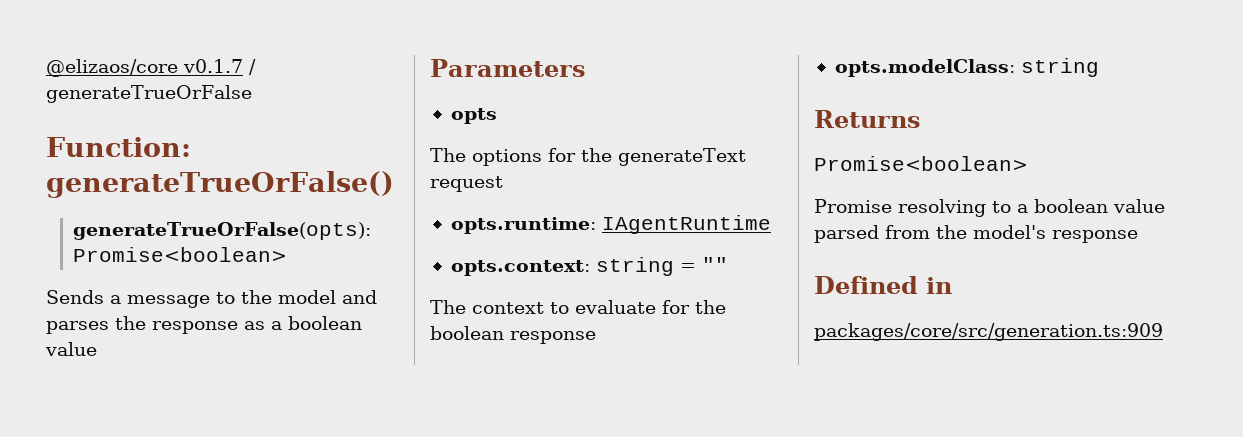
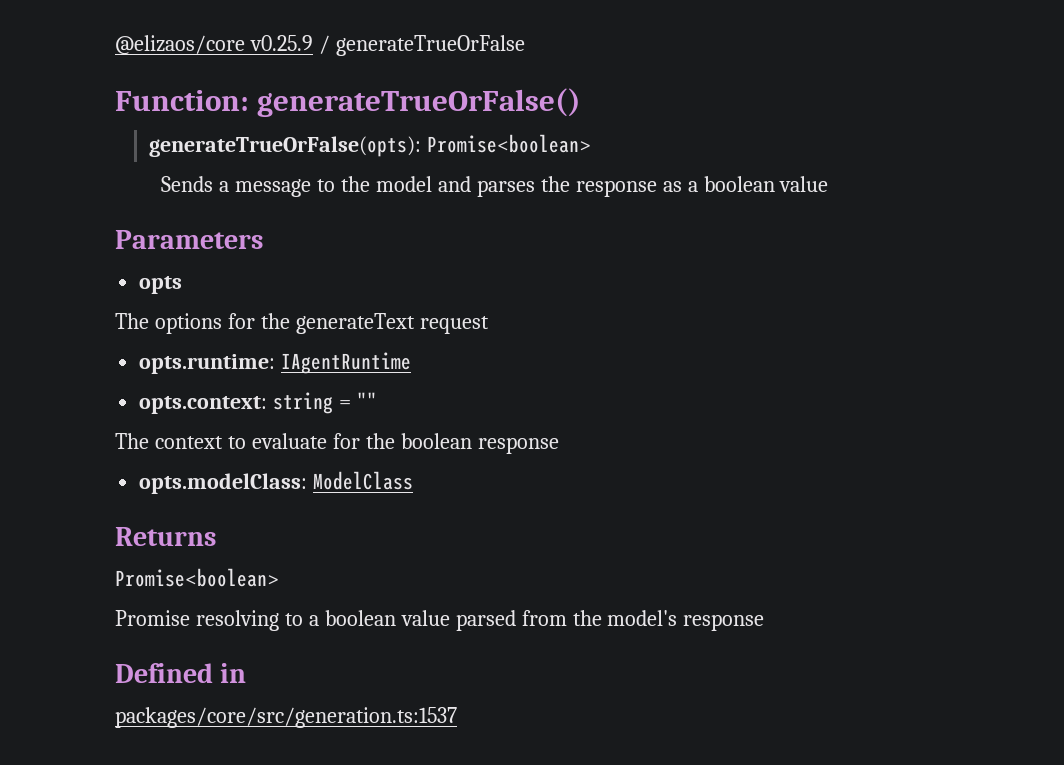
- @elizaos/core v0.1.7 / generateTrueOrFalse
+ @elizaos/core v0.25.9 / generateTrueOrFalse
- opts.modelClass: string
+ opts.modelClass: ModelClass
- packages/core/src/generation.ts:909
+ packages/core/src/generation.ts:1537

